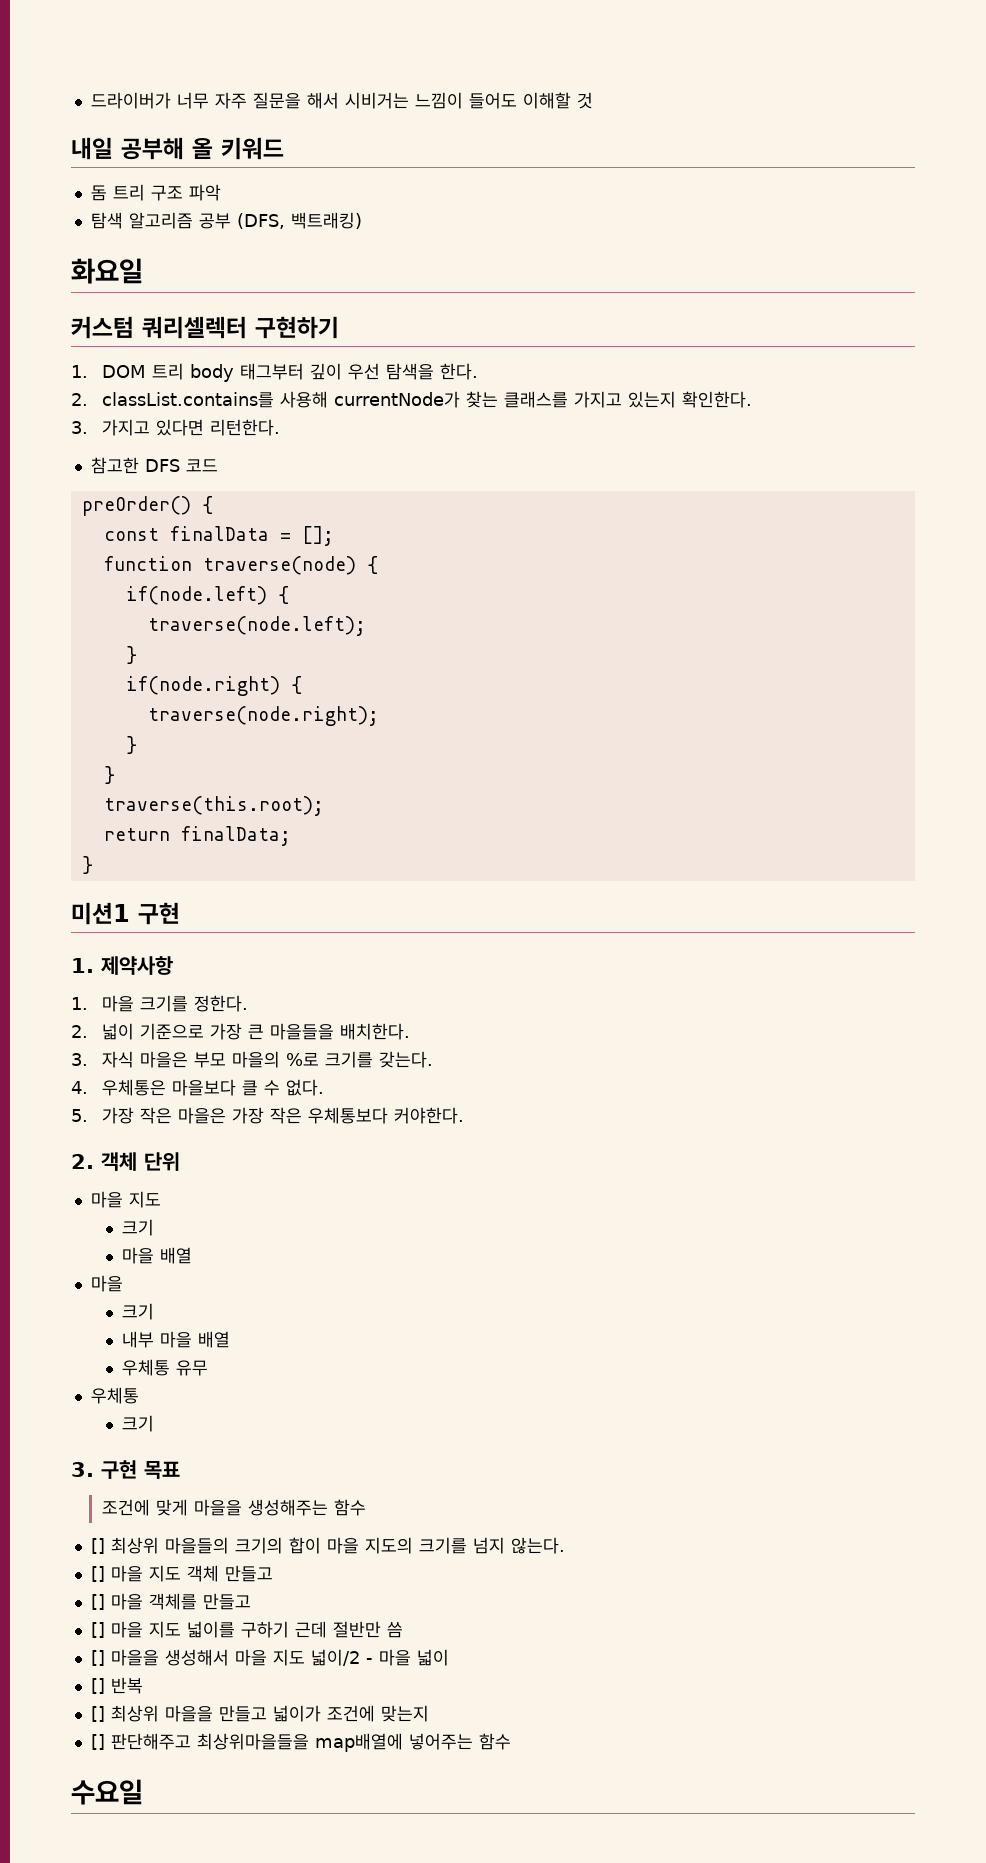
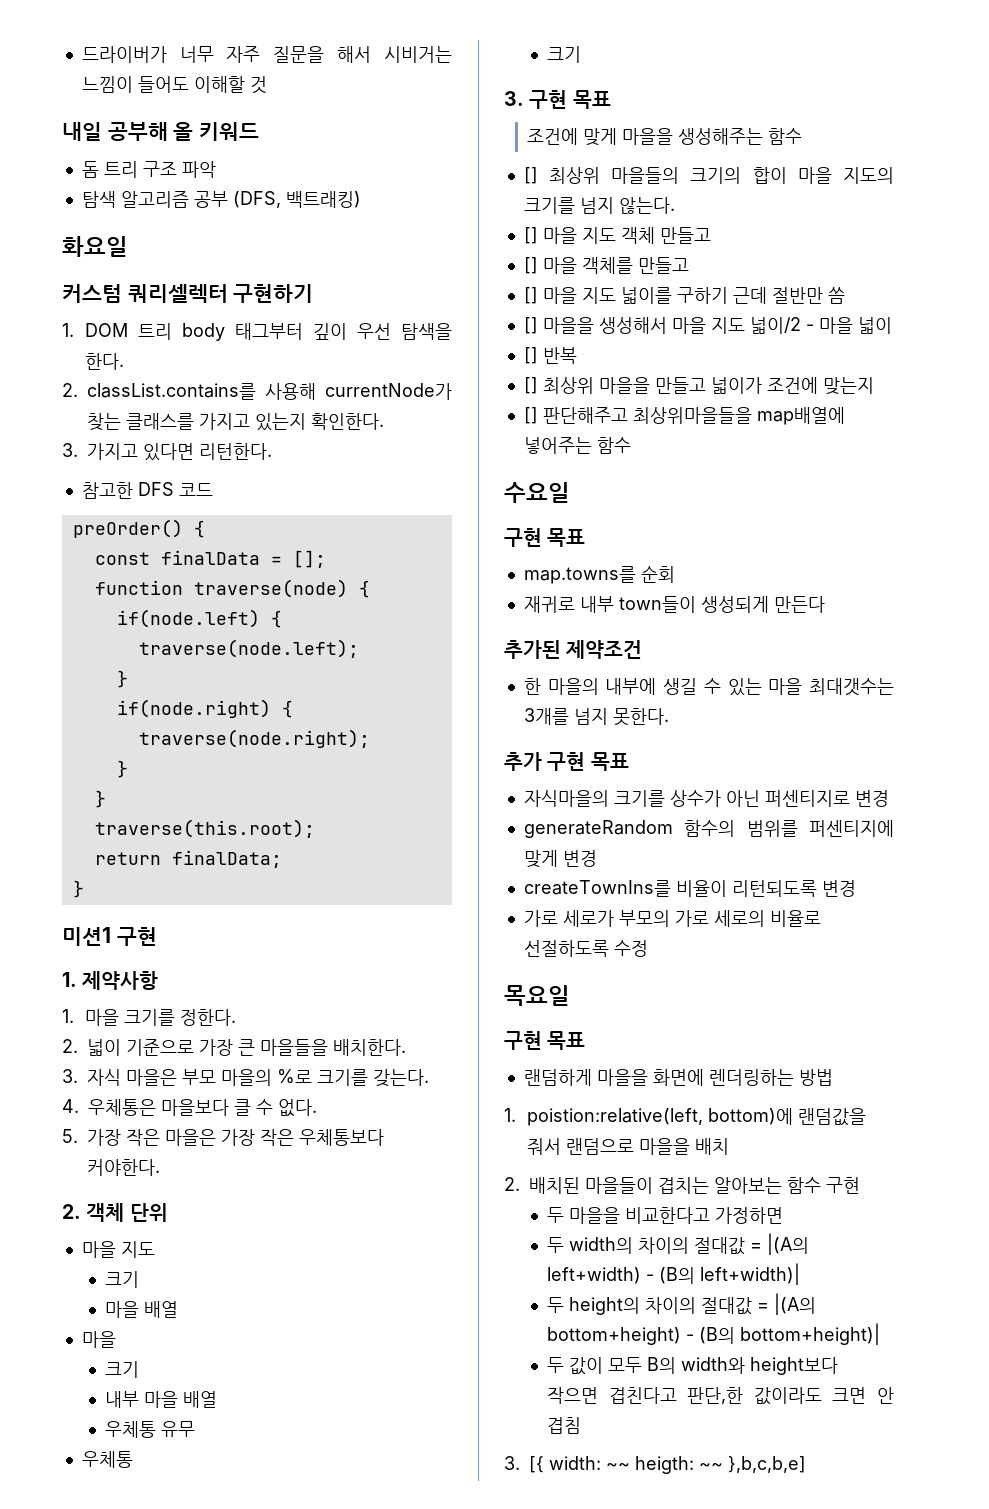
  수요일
+ 구현 목표
+ map.towns를 순회
+ 재귀로 내부 town들이 생성되게 만든다
+ 추가된 제약조건
+ 한 마을의 내부에 생길 수 있는 마을 최대갯수는 3개를 넘지 못한다.
+ 추가 구현 목표
+ 자식마을의 크기를 상수가 아닌 퍼센티지로 변경
+ generateRandom 함수의 범위를 퍼센티지에 맞게 변경
+ createTownIns를 비율이 리턴되도록 변경
+ 가로 세로가 부모의 가로 세로의 비율로 선절하도록 수정
+ 목요일
+ 구현 목표
+ 랜덤하게 마을을 화면에 렌더링하는 방법
+ 1. poistion:relative(left, bottom)에 랜덤값을 줘서 랜덤으로 마을을 배치
+ 2. 배치된 마을들이 겹치는 알아보는 함수 구현
+ 두 마을을 비교한다고 가정하면
+ 두 width의 차이의 절대값 = |(A의 left+width) - (B의 left+width)|
+ 두 height의 차이의 절대값 = |(A의 bottom+height) - (B의 bottom+height)|
+ 두 값이 모두 B의 width와 height보다 작으면 겹친다고 판단,한 값이라도 크면 안 겹침
+ 3. [{ width: ~~ heigth: ~~ },b,c,b,e]

